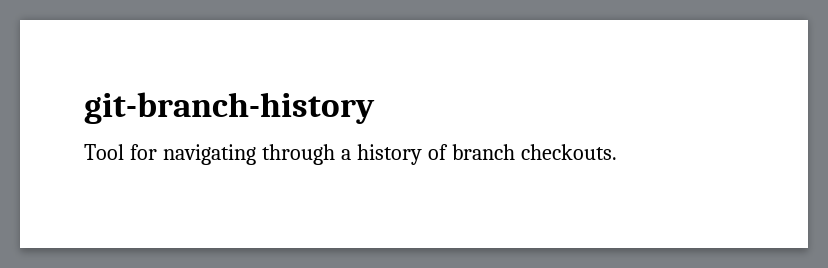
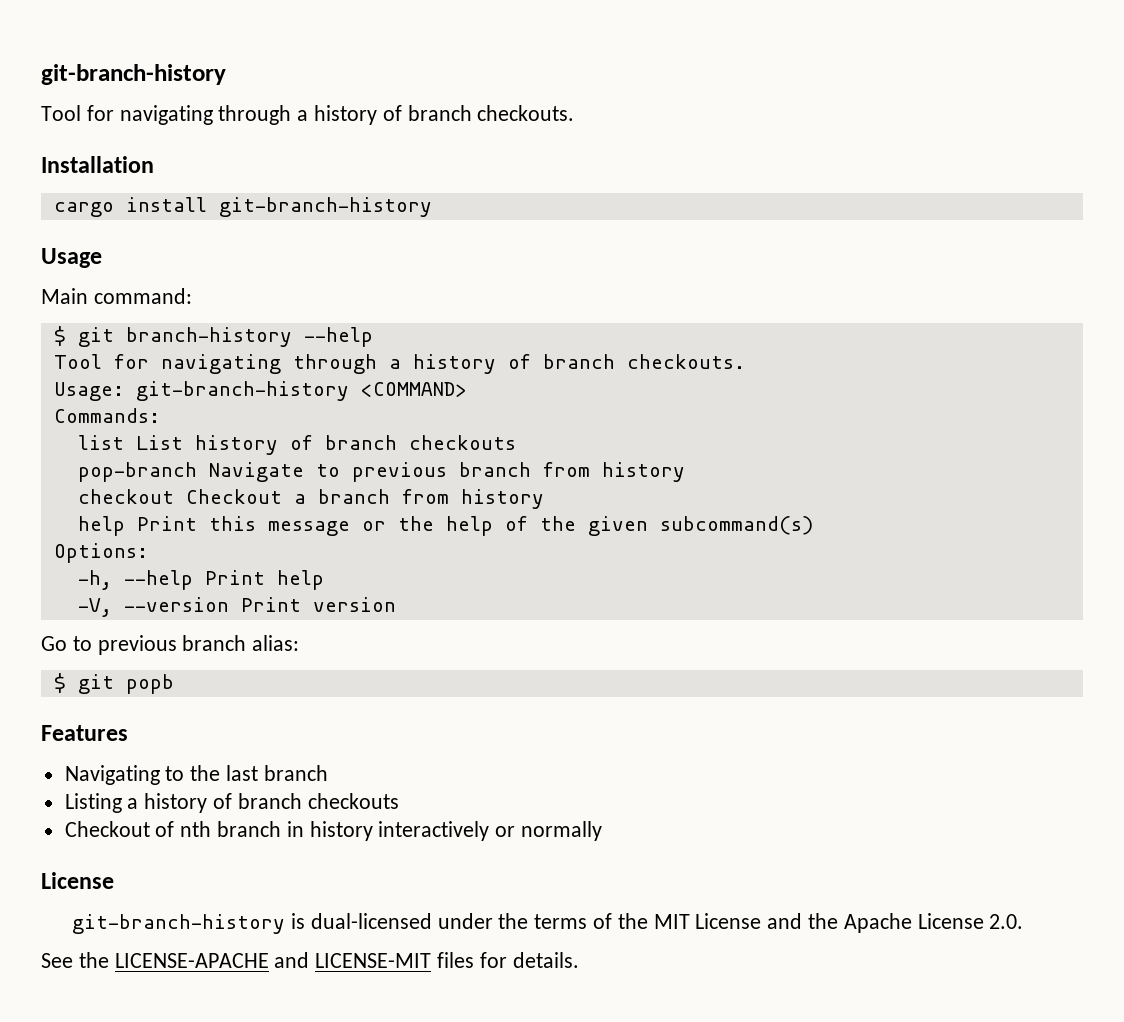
+ Installation
+ cargo install git-branch-history
+ Usage
+ Main command:
+ $ git branch-history --help
+ Tool for navigating through a history of branch checkouts.
+ Usage: git-branch-history <COMMAND>
+ Commands:
+ list List history of branch checkouts
+ pop-branch Navigate to previous branch from history
+ checkout Checkout a branch from history
+ help Print this message or the help of the given subcommand(s)
+ Options:
+ -h, --help Print help
+ -V, --version Print version
+ Go to previous branch alias:
+ $ git popb
+ Features
+ Navigating to the last branch
+ Listing a history of branch checkouts
+ Checkout of nth branch in history interactively or normally
+ License
+ git-branch-history is dual-licensed under the terms of the MIT License and the Apache License 2.0.
+ See the LICENSE-APACHE and LICENSE-MIT files for details.

